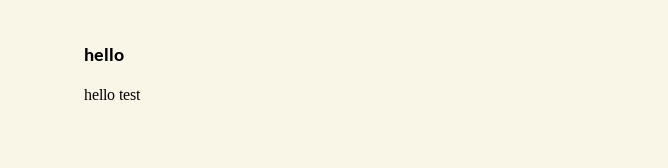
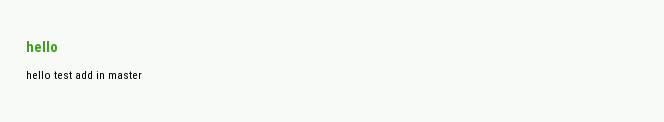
- hello test
+ hello test add in master

